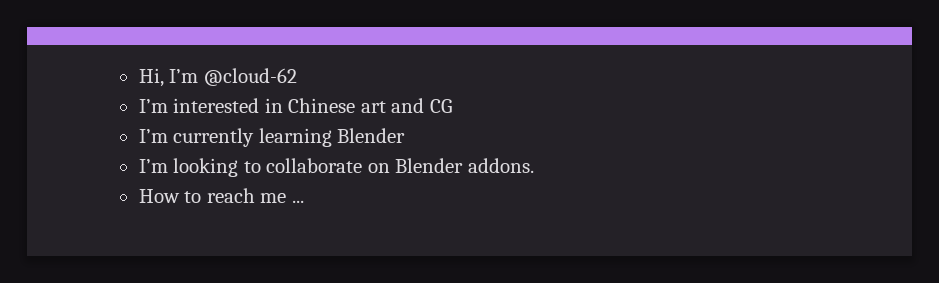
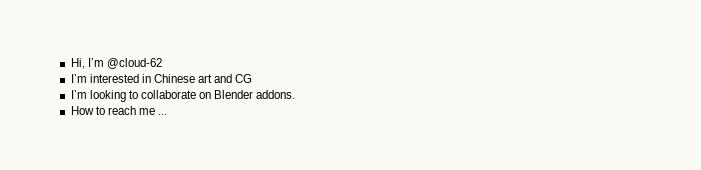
- I’m currently learning Blender

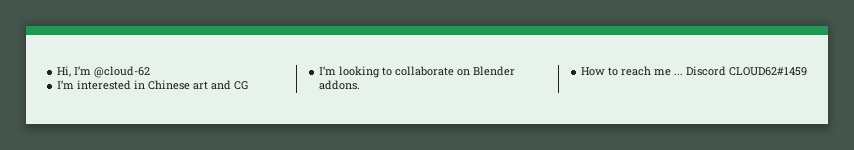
+ Discord CLOUD62#1459

